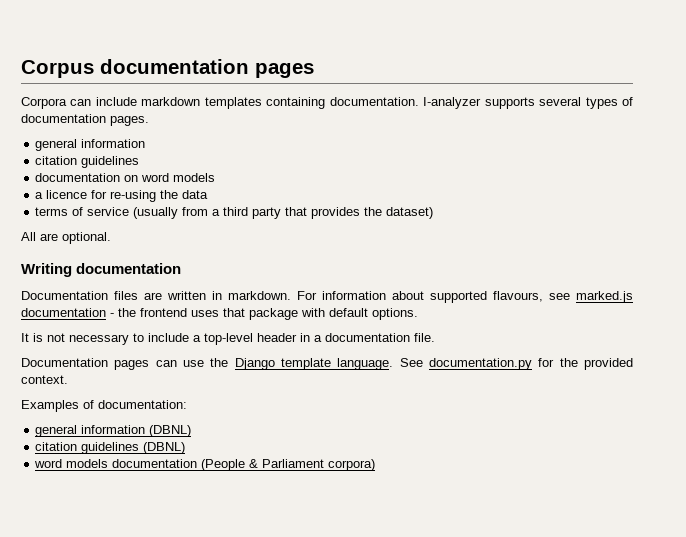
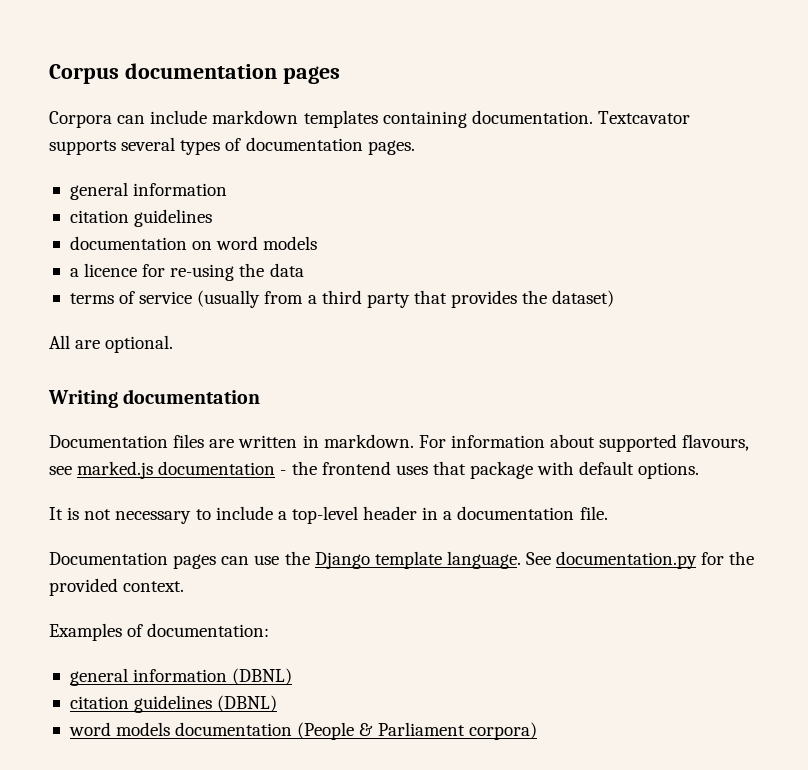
- I-analyzer supports several types of documentation pages.
+ Textcavator supports several types of documentation pages.

